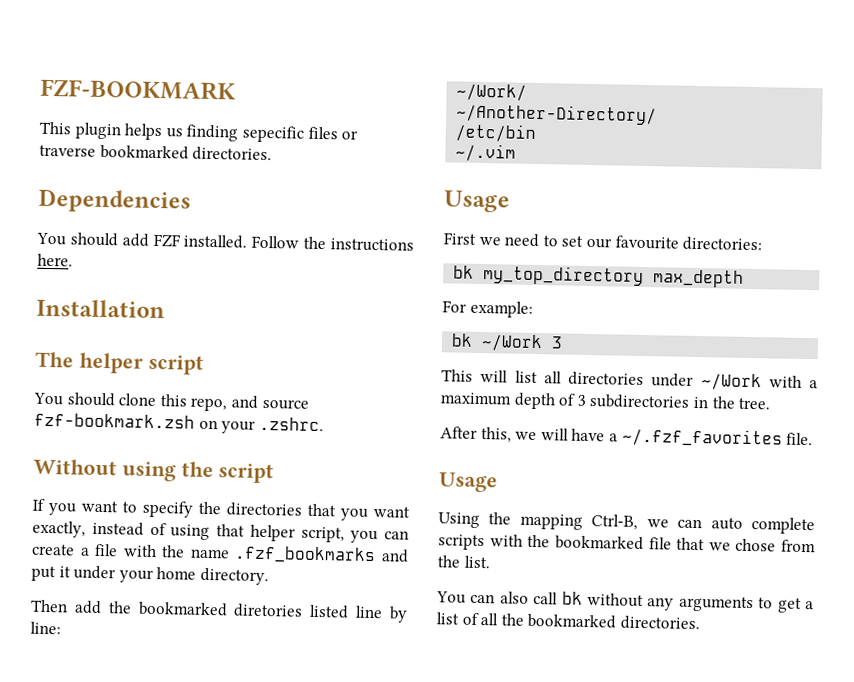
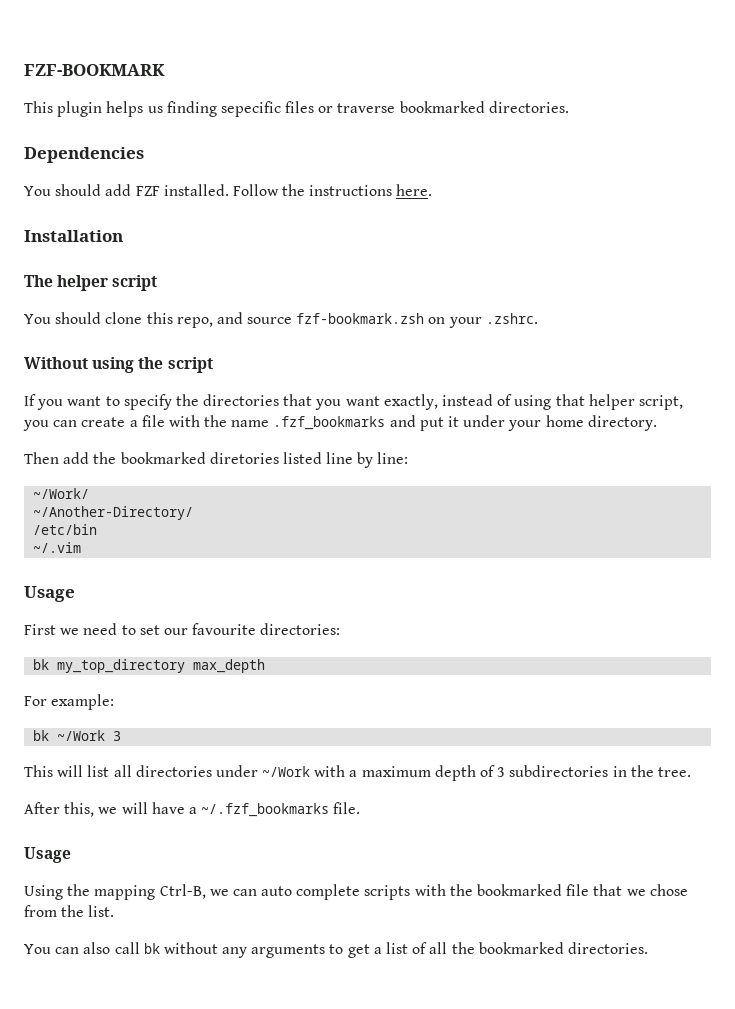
- After this, we will have a ~/.fzf_favorites file.
+ After this, we will have a ~/.fzf_bookmarks file.

